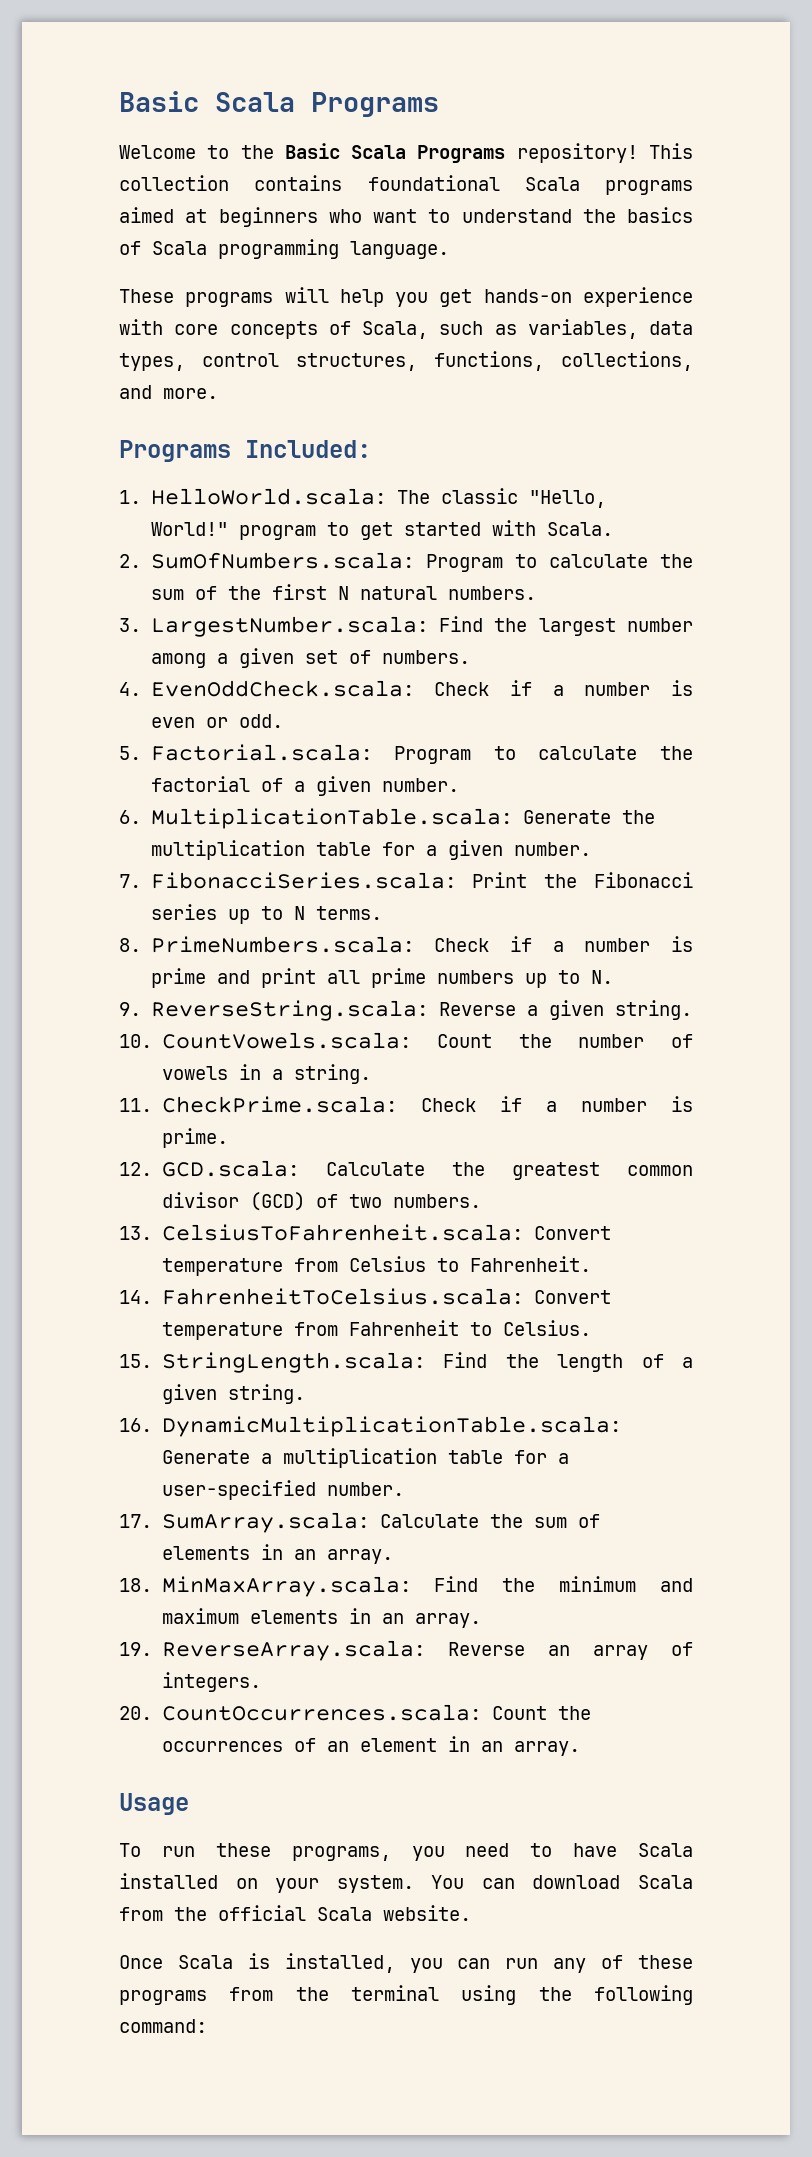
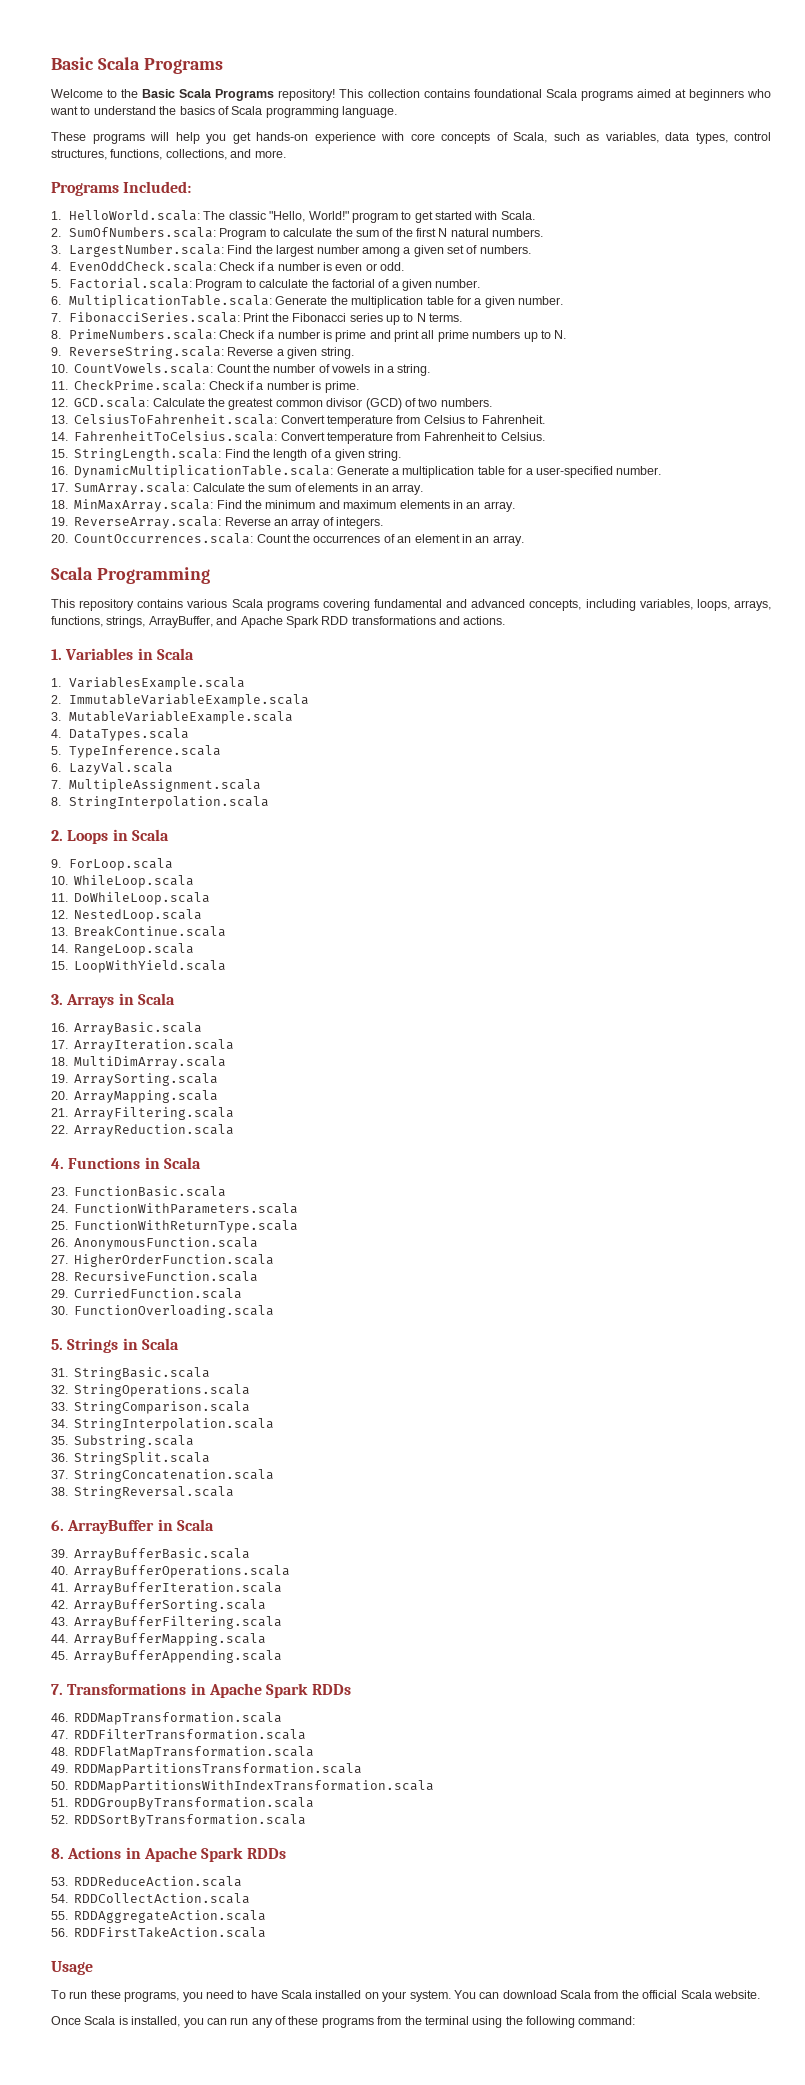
+ Scala Programming
+ This repository contains various Scala programs covering fundamental and advanced concepts, including variables, loops, arrays, functions, strings, ArrayBuffer, and Apache Spark RDD transformations and actions.
+ 1. Variables in Scala
+ 1. VariablesExample.scala
+ 2. ImmutableVariableExample.scala
+ 3. MutableVariableExample.scala
+ 4. DataTypes.scala
+ 5. TypeInference.scala
+ 6. LazyVal.scala
+ 7. MultipleAssignment.scala
+ 8. StringInterpolation.scala
+ 2. Loops in Scala
+ 9. ForLoop.scala
+ 10. WhileLoop.scala
+ 11. DoWhileLoop.scala
+ 12. NestedLoop.scala
+ 13. BreakContinue.scala
+ 14. RangeLoop.scala
+ 15. LoopWithYield.scala
+ 3. Arrays in Scala
+ 16. ArrayBasic.scala
+ 17. ArrayIteration.scala
+ 18. MultiDimArray.scala
+ 19. ArraySorting.scala
+ 20. ArrayMapping.scala
+ 21. ArrayFiltering.scala
+ 22. ArrayReduction.scala
+ 4. Functions in Scala
+ 23. FunctionBasic.scala
+ 24. FunctionWithParameters.scala
+ 25. FunctionWithReturnType.scala
+ 26. AnonymousFunction.scala
+ 27. HigherOrderFunction.scala
+ 28. RecursiveFunction.scala
+ 29. CurriedFunction.scala
+ 30. FunctionOverloading.scala
+ 5. Strings in Scala
+ 31. StringBasic.scala
+ 32. StringOperations.scala
+ 33. StringComparison.scala
+ 34. StringInterpolation.scala
+ 35. Substring.scala
+ 36. StringSplit.scala
+ 37. StringConcatenation.scala
+ 38. StringReversal.scala
+ 6. ArrayBuffer in Scala
+ 39. ArrayBufferBasic.scala
+ 40. ArrayBufferOperations.scala
+ 41. ArrayBufferIteration.scala
+ 42. ArrayBufferSorting.scala
+ 43. ArrayBufferFiltering.scala
+ 44. ArrayBufferMapping.scala
+ 45. ArrayBufferAppending.scala
+ 7. Transformations in Apache Spark RDDs
+ 46. RDDMapTransformation.scala
+ 47. RDDFilterTransformation.scala
+ 48. RDDFlatMapTransformation.scala
+ 49. RDDMapPartitionsTransformation.scala
+ 50. RDDMapPartitionsWithIndexTransformation.scala
+ 51. RDDGroupByTransformation.scala
+ 52. RDDSortByTransformation.scala
+ 8. Actions in Apache Spark RDDs
+ 53. RDDReduceAction.scala
+ 54. RDDCollectAction.scala
+ 55. RDDAggregateAction.scala
+ 56. RDDFirstTakeAction.scala

